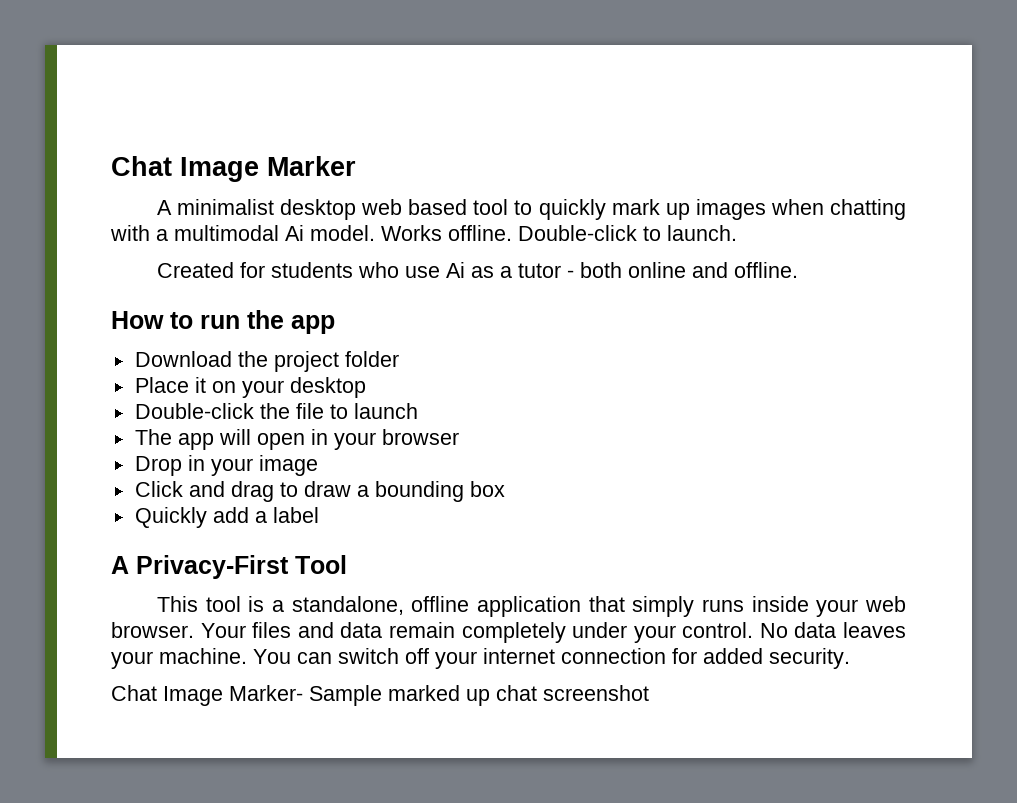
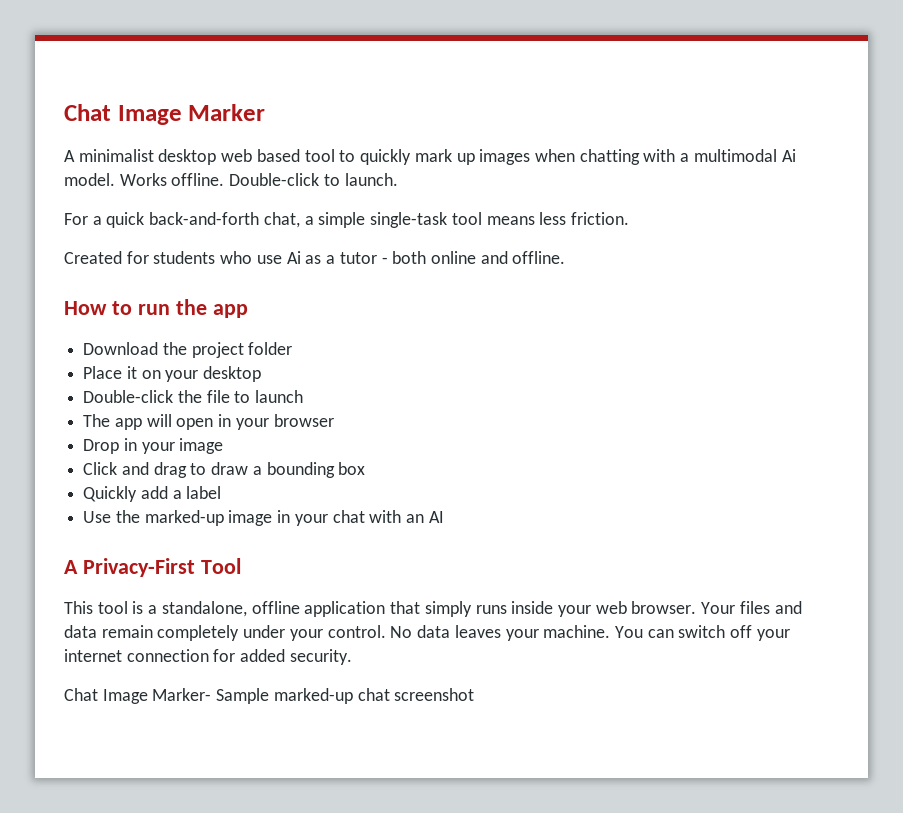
+ For a quick back-and-forth chat, a simple single-task tool means less friction.
+ Use the marked-up image in your chat with an AI
- Chat Image Marker- Sample marked up chat screenshot
+ Chat Image Marker- Sample marked-up chat screenshot

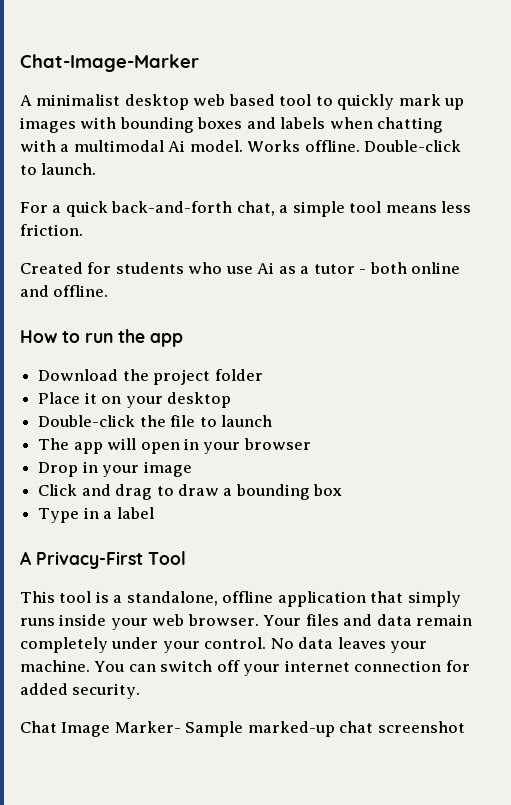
- Chat Image Marker
+ Chat-Image-Marker
- A minimalist desktop web based tool to quickly mark up images when chatting with a multimodal Ai model.
+ A minimalist desktop web based tool to quickly mark up images with bounding boxes and labels when chatting with a multimodal Ai model.
- For a quick back-and-forth chat, a simple single-task tool means less friction.
+ For a quick back-and-forth chat, a simple tool means less friction.
- Quickly add a label
+ Type in a label
- Use the marked-up image in your chat with an AI

